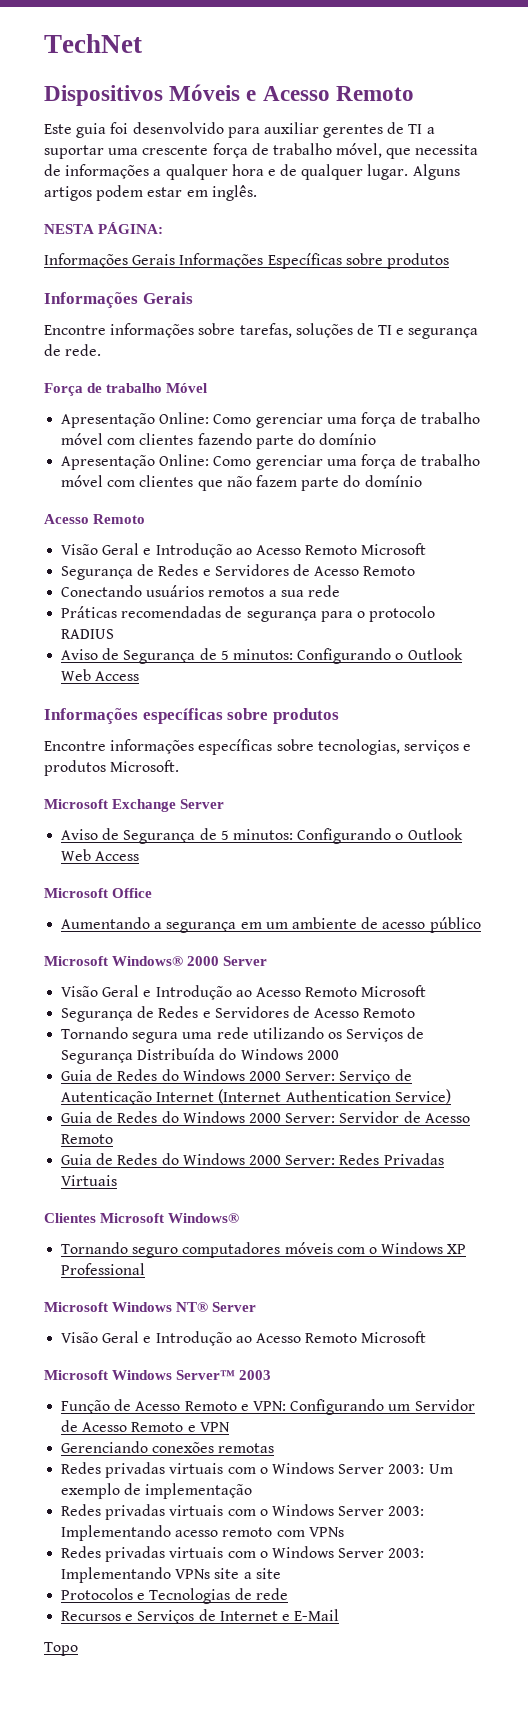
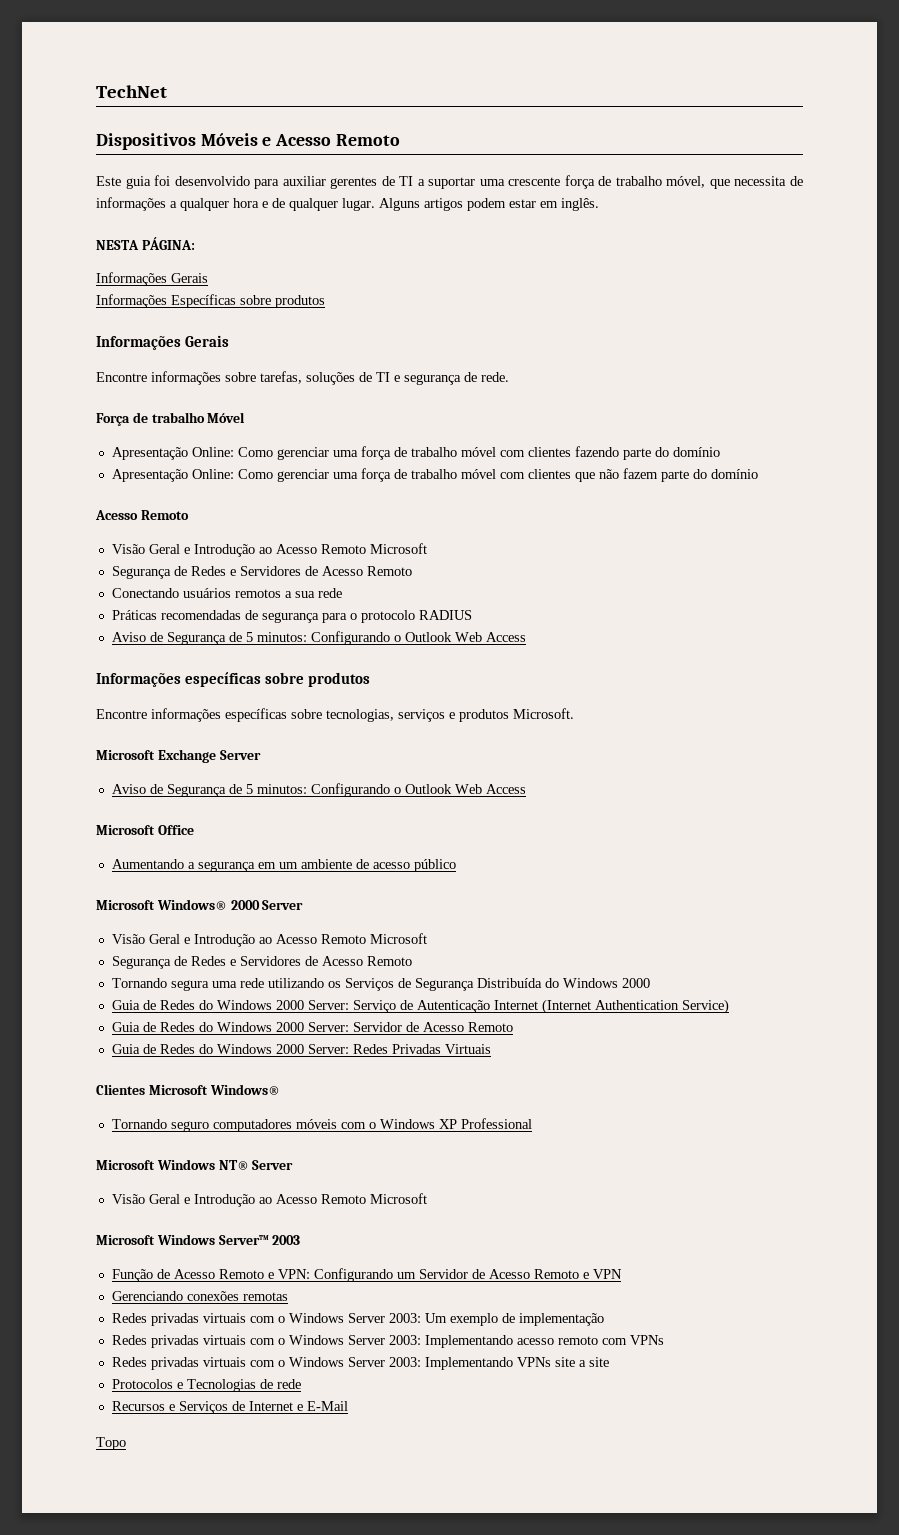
  NESTA PÁGINA:
- Informações Gerais Informações Específicas sobre produtos
+ Informações Gerais
+ Informações Específicas sobre produtos

